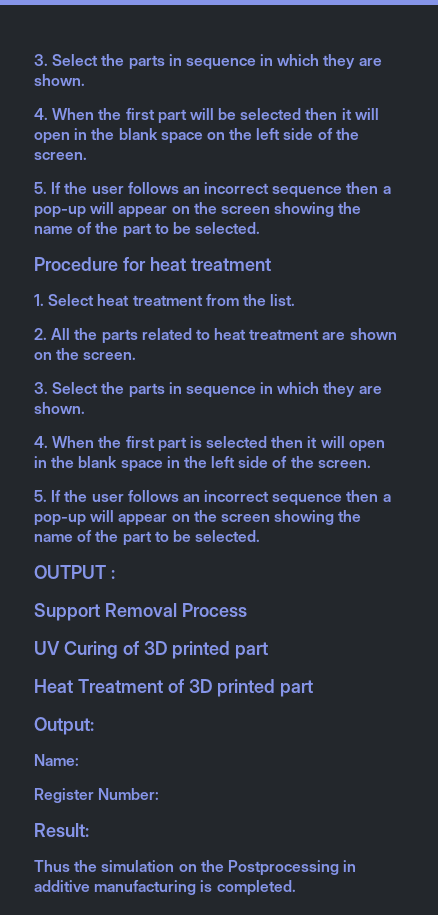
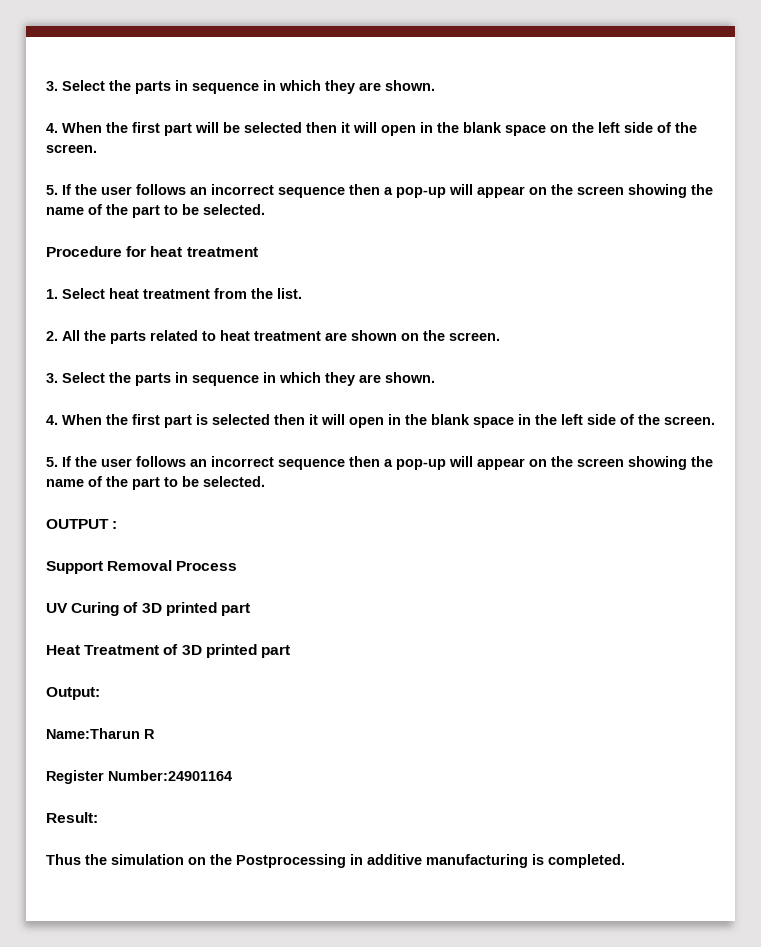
- Name:
+ Name:Tharun R
- Register Number:
+ Register Number:24901164

